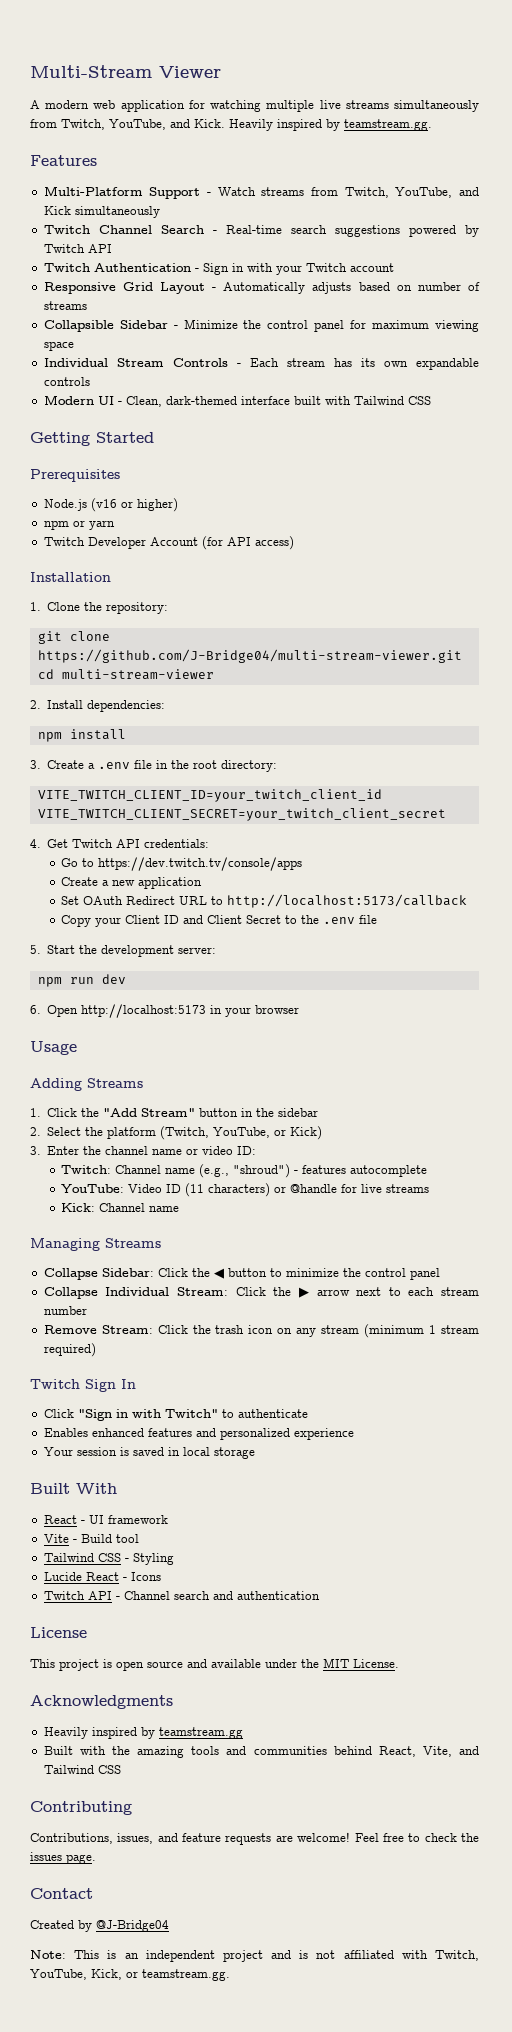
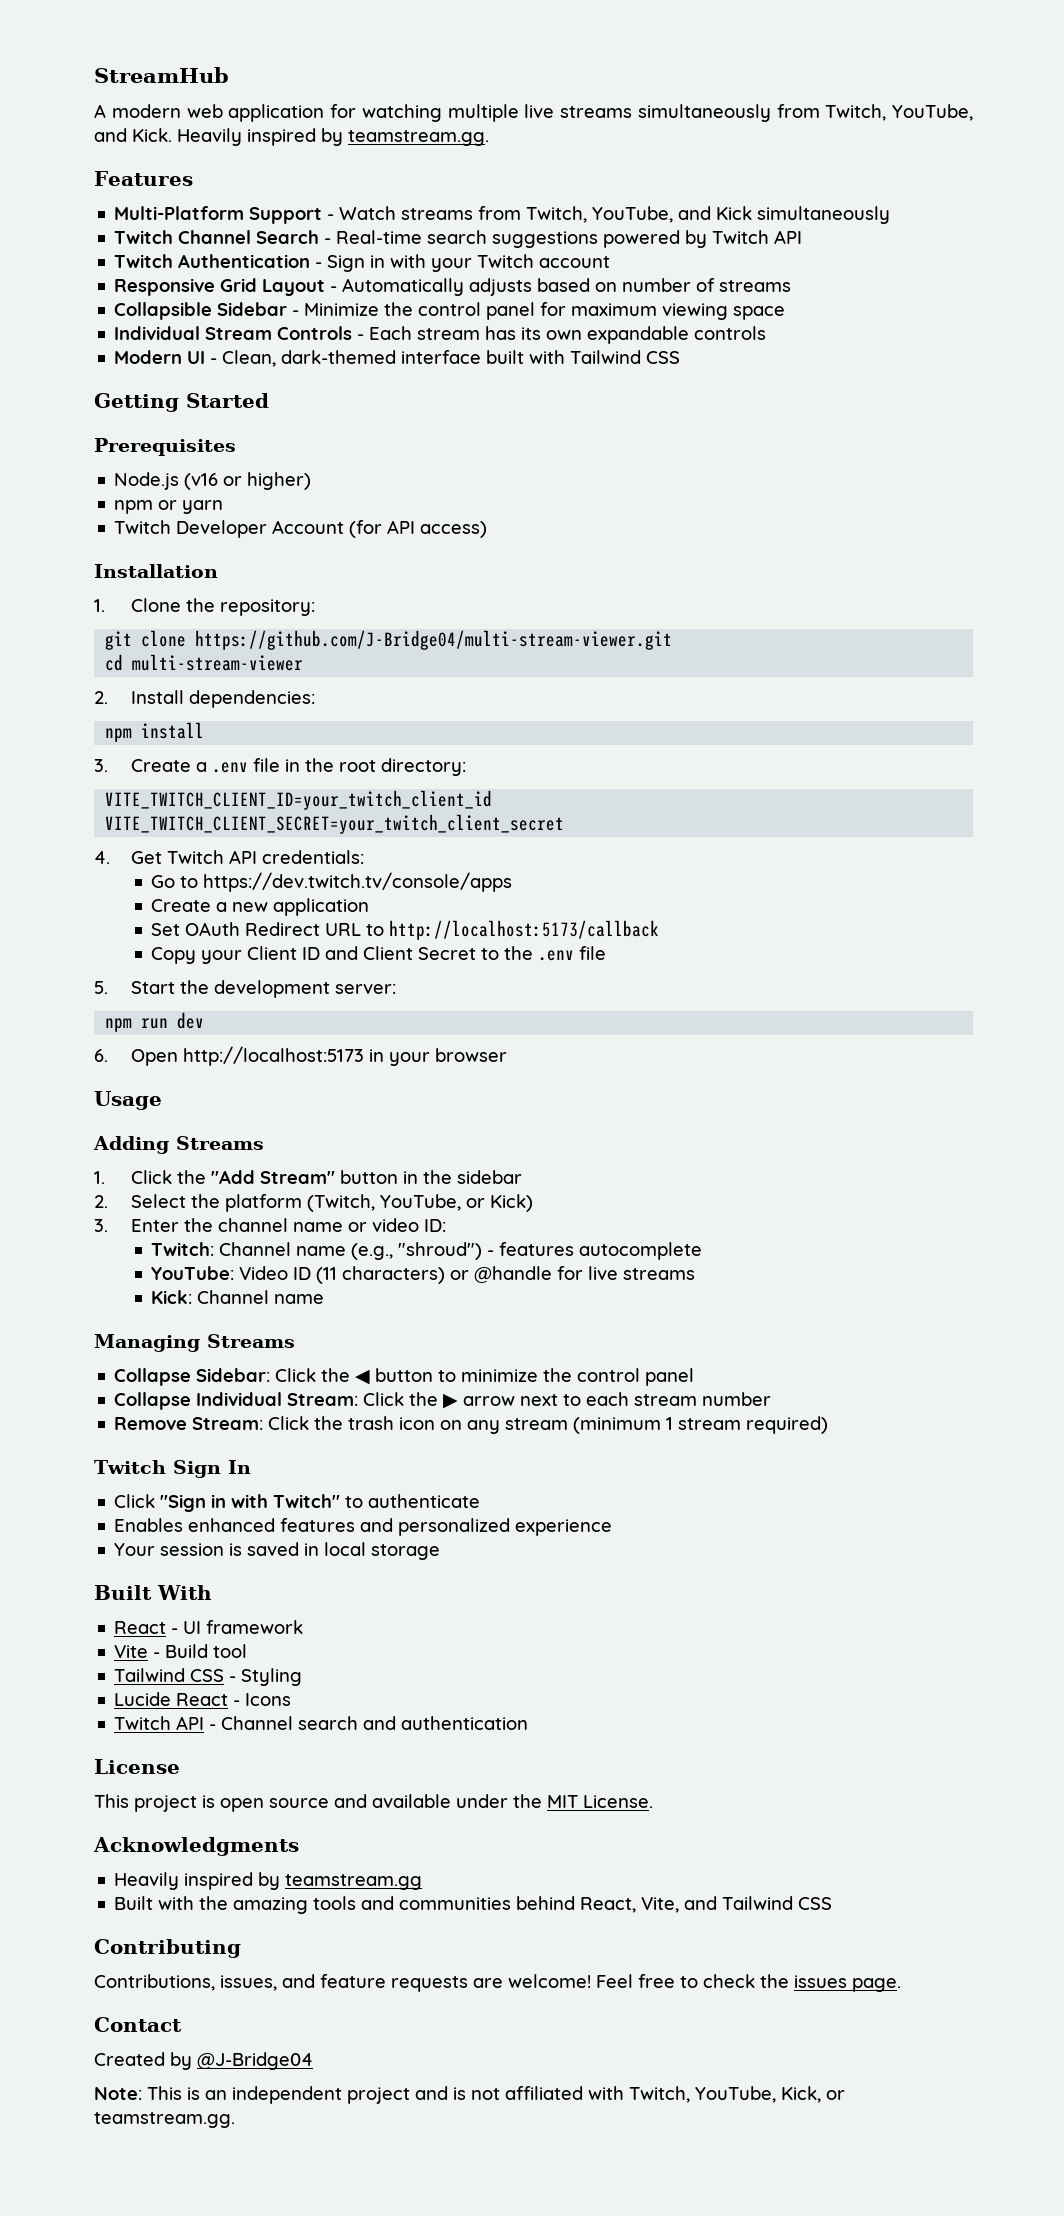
- Multi-Stream Viewer
+ StreamHub

